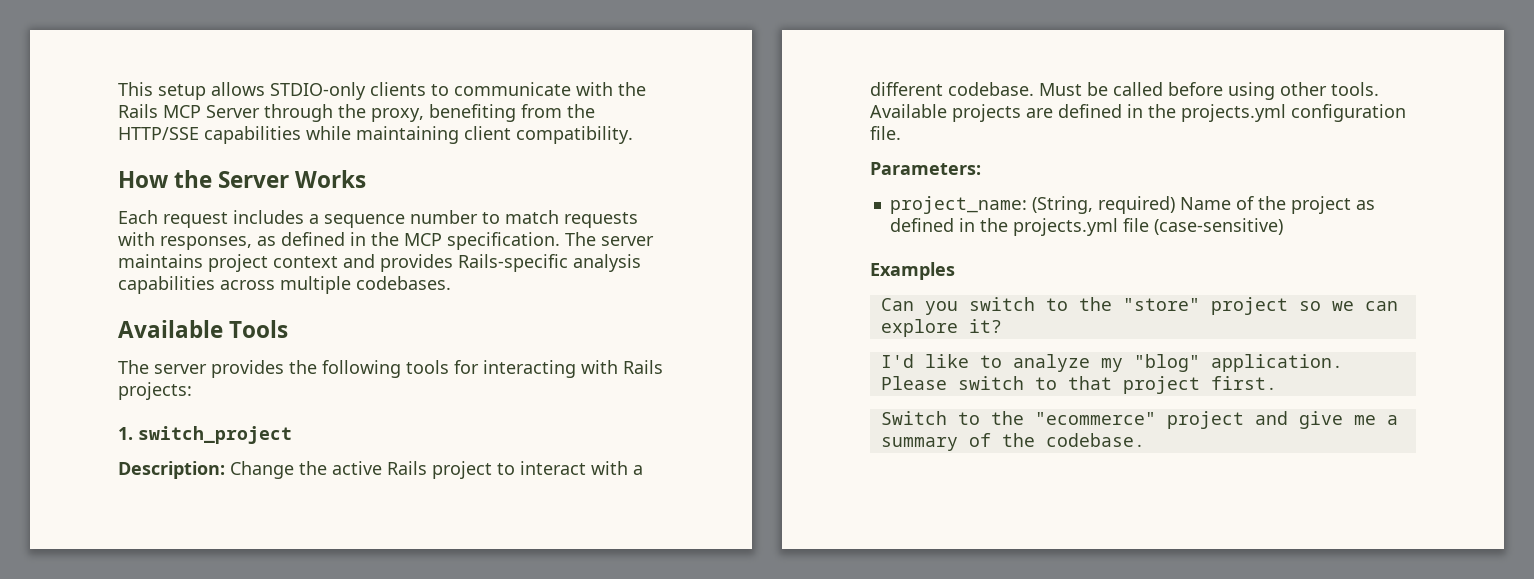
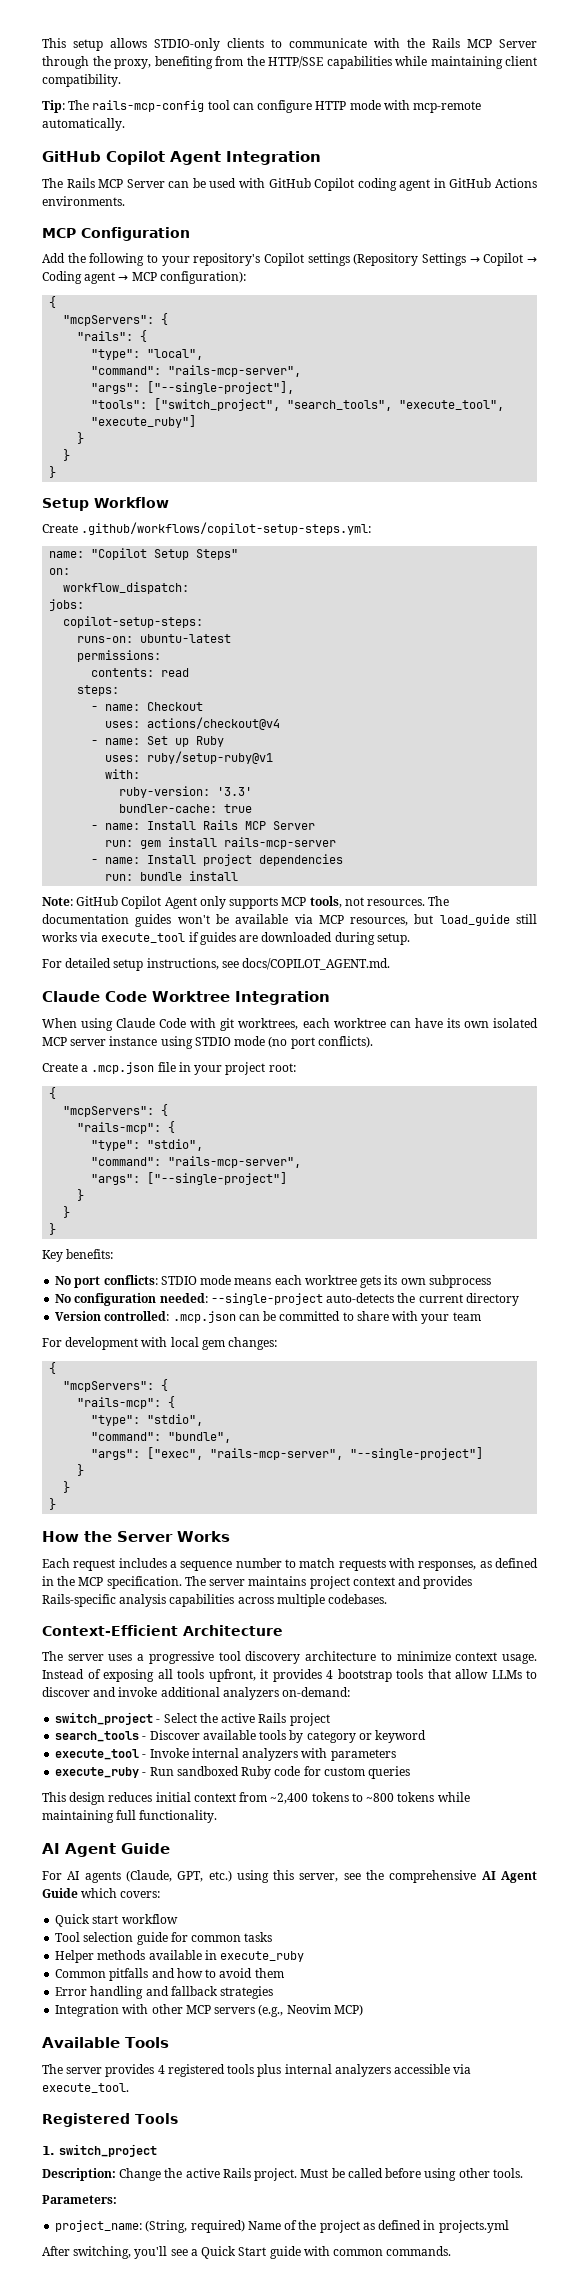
+ Tip: The rails-mcp-config tool can configure HTTP mode with mcp-remote automatically.
+ GitHub Copilot Agent Integration
+ The Rails MCP Server can be used with GitHub Copilot coding agent in GitHub Actions environments.
+ MCP Configuration
+ Add the following to your repository's Copilot settings (Repository Settings → Copilot → Coding agent → MCP configuration):
+ {
+ "mcpServers": {
+ "rails": {
+ "type": "local",
+ "command": "rails-mcp-server",
+ "args": ["--single-project"],
+ "tools": ["switch_project", "search_tools", "execute_tool", "execute_ruby"]
+ }
+ }
+ }
+ Setup Workflow
+ Create .github/workflows/copilot-setup-steps.yml:
+ name: "Copilot Setup Steps"
+ on:
+ workflow_dispatch:
+ jobs:
+ copilot-setup-steps:
+ runs-on: ubuntu-latest
+ permissions:
+ contents: read
+ steps:
+ - name: Checkout
+ uses: actions/checkout@v4
+ - name: Set up Ruby
+ uses: ruby/setup-ruby@v1
+ with:
+ ruby-version: '3.3'
+ bundler-cache: true
+ - name: Install Rails MCP Server
+ run: gem install rails-mcp-server
+ - name: Install project dependencies
+ run: bundle install
+ Note: GitHub Copilot Agent only supports MCP tools, not resources. The documentation guides won't be available via MCP resources, but load_guide still works via execute_tool if guides are downloaded during setup.
+ For detailed setup instructions, see docs/COPILOT_AGENT.md.
+ Claude Code Worktree Integration
+ When using Claude Code with git worktrees, each worktree can have its own isolated MCP server instance using STDIO mode (no port conflicts).
+ Create a .mcp.json file in your project root:
+ {
+ "mcpServers": {
+ "rails-mcp": {
+ "type": "stdio",
+ "command": "rails-mcp-server",
+ "args": ["--single-project"]
+ }
+ }
+ }
+ Key benefits:
+ No port conflicts: STDIO mode means each worktree gets its own subprocess
+ No configuration needed: --single-project auto-detects the current directory
+ Version controlled: .mcp.json can be committed to share with your team
+ For development with local gem changes:
+ {
+ "mcpServers": {
+ "rails-mcp": {
+ "type": "stdio",
+ "command": "bundle",
+ "args": ["exec", "rails-mcp-server", "--single-project"]
+ }
+ }
+ }
+ Context-Efficient Architecture
+ The server uses a progressive tool discovery architecture to minimize context usage. Instead of exposing all tools upfront, it provides 4 bootstrap tools that allow LLMs to discover and invoke additional analyzers on-demand:
+ switch_project - Select the active Rails project
+ search_tools - Discover available tools by category or keyword
+ execute_tool - Invoke internal analyzers with parameters
+ execute_ruby - Run sandboxed Ruby code for custom queries
+ This design reduces initial context from ~2,400 tokens to ~800 tokens while maintaining full functionality.
+ AI Agent Guide
+ For AI agents (Claude, GPT, etc.) using this server, see the comprehensive AI Agent Guide which covers:
+ Quick start workflow
+ Tool selection guide for common tasks
+ Helper methods available in execute_ruby
+ Common pitfalls and how to avoid them
+ Error handling and fallback strategies
+ Integration with other MCP servers (e.g., Neovim MCP)
- The server provides the following tools for interacting with Rails projects:
+ The server provides 4 registered tools plus internal analyzers accessible via execute_tool.
+ Registered Tools
- Description: Change the active Rails project to interact with a different codebase.
+ Description: Change the active Rails project.
- Available projects are defined in the projects.yml configuration file.
- project_name: (String, required) Name of the project as defined in the projects.yml file (case-sensitive)
- Examples
- Can you switch to the "store" project so we can explore it?
- I'd like to analyze my "blog" application. Please switch to that project first.
- Switch to the "ecommerce" project and give me a summary of the codebase.
+ project_name: (String, required) Name of the project as defined in projects.yml
+ After switching, you'll see a Quick Start guide with common commands.

